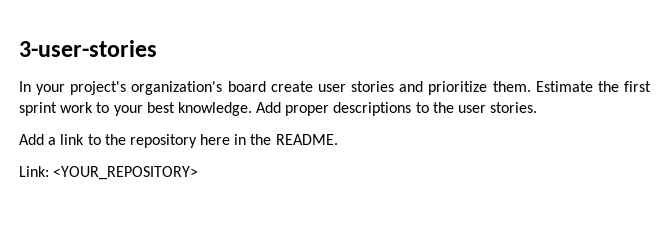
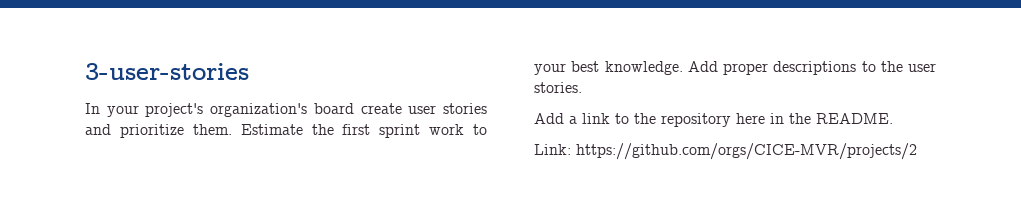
- Link: <YOUR_REPOSITORY>
+ Link: https://github.com/orgs/CICE-MVR/projects/2

